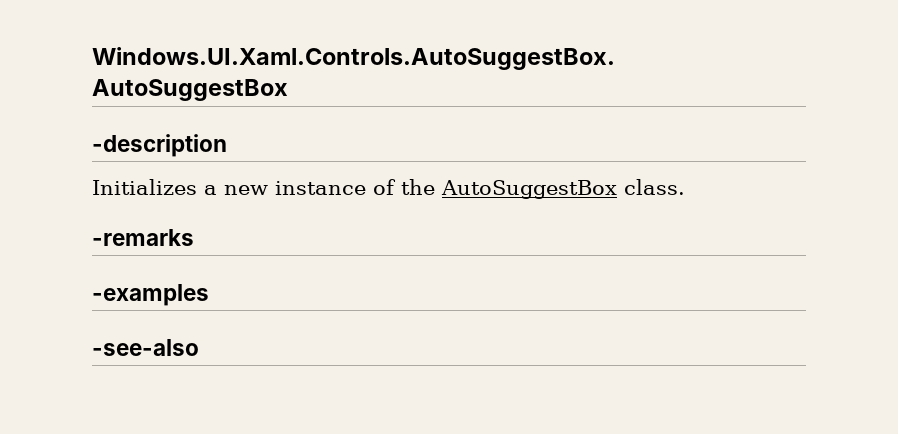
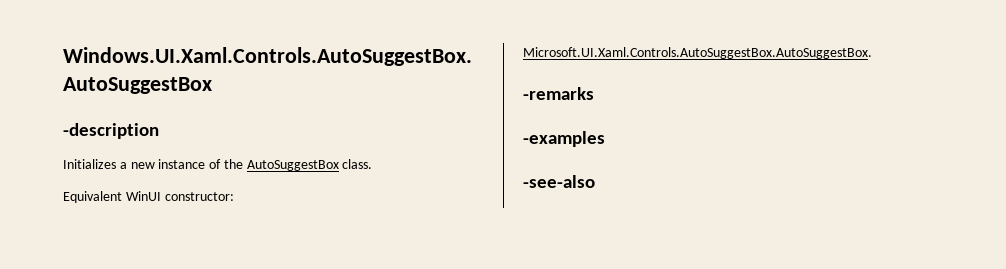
+ Equivalent WinUI constructor: Microsoft.UI.Xaml.Controls.AutoSuggestBox.AutoSuggestBox.

